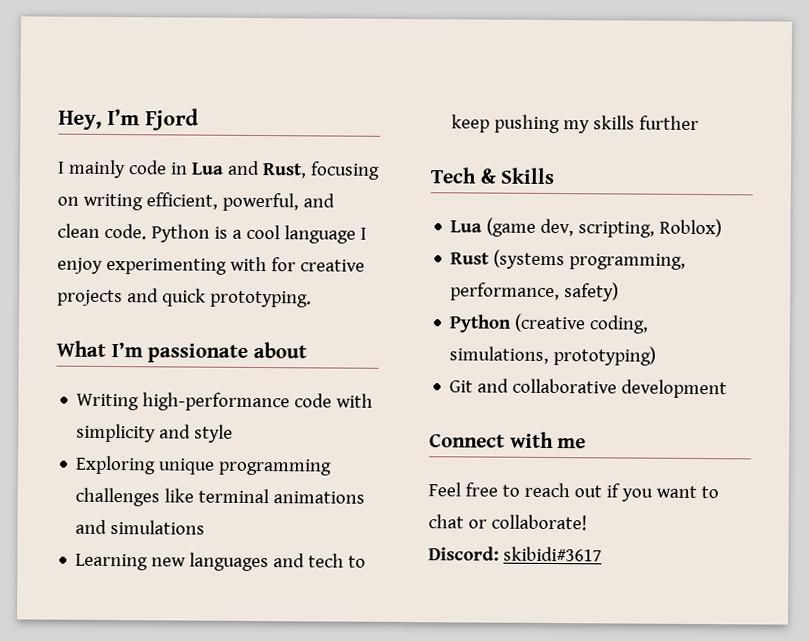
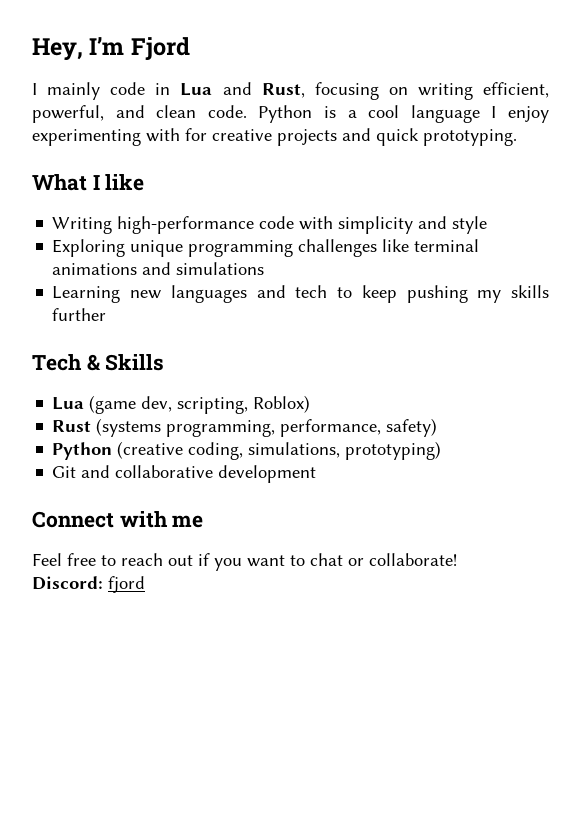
- What I’m passionate about
+ What I like
- Discord: skibidi#3617
+ Discord: fjord

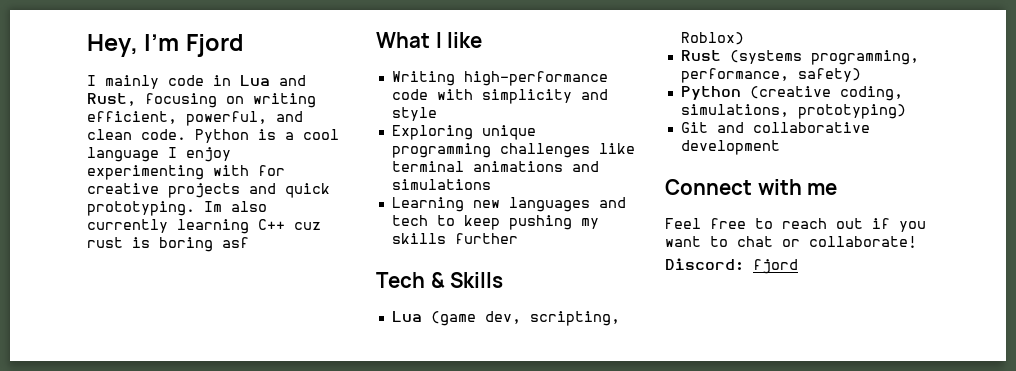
+ Im also currently learning C++ cuz rust is boring asf

